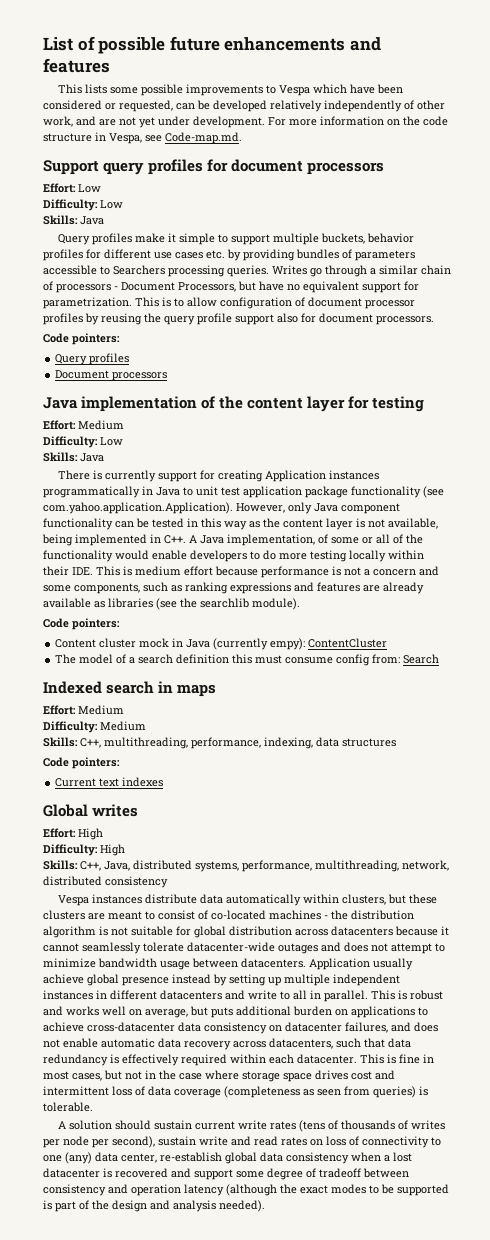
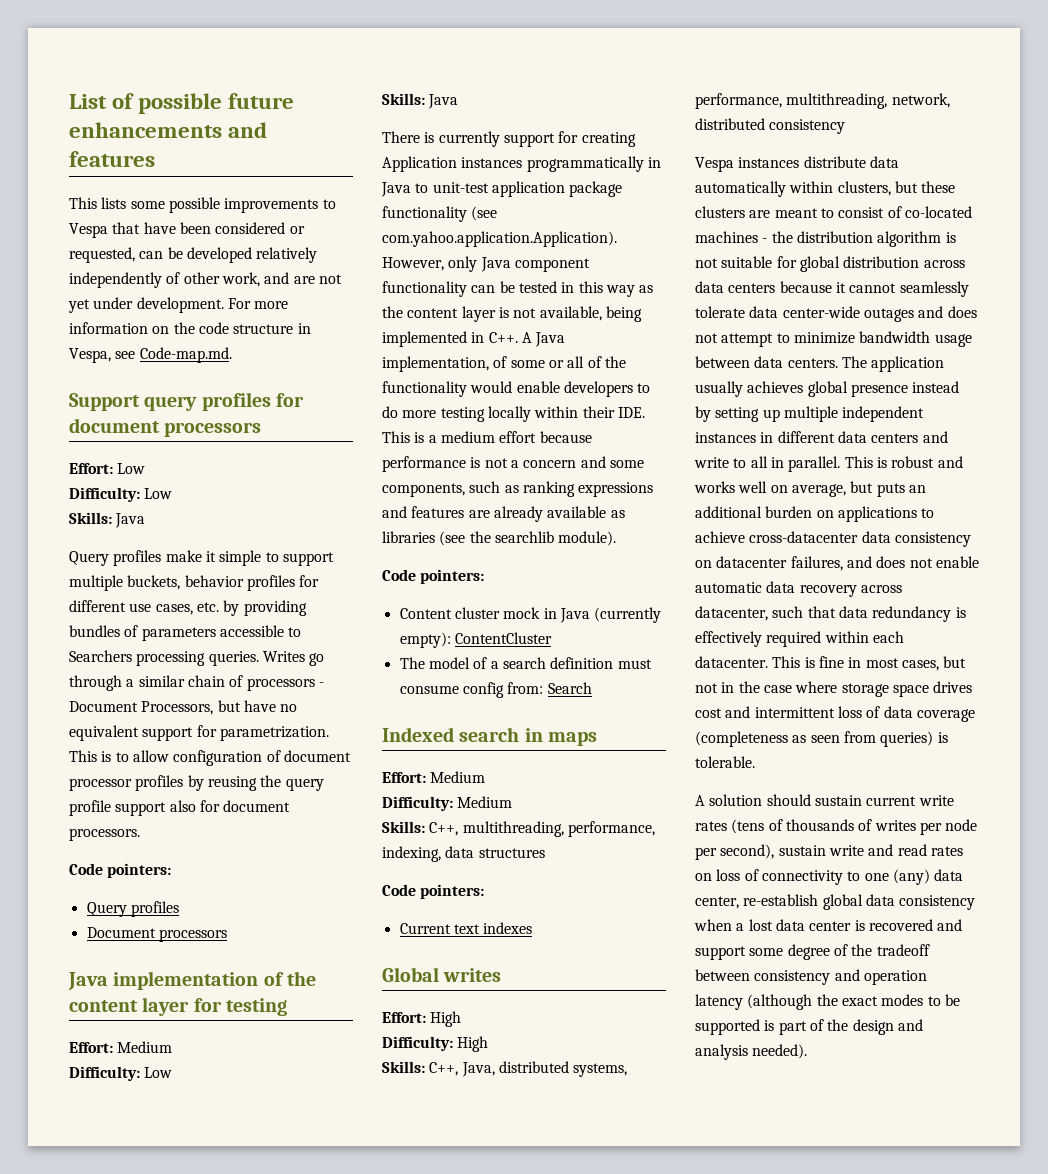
- This lists some possible improvements to Vespa which have been considered or requested, can be developed relatively independently of other work, and are not yet under development.
+ This lists some possible improvements to Vespa that have been considered or requested, can be developed relatively independently of other work, and are not yet under development.
- Query profiles make it simple to support multiple buckets, behavior profiles for different use cases etc. by providing bundles of parameters accessible to Searchers processing queries.
+ Query profiles make it simple to support multiple buckets, behavior profiles for different use cases, etc. by providing bundles of parameters accessible to Searchers processing queries.
- There is currently support for creating Application instances programmatically in Java to unit test application package functionality (see com.yahoo.application.Application). However, only Java component functionality can be tested in this way as the content layer is not available, being implemented in C++. A Java implementation, of some or all of the functionality would enable developers to do more testing locally within their IDE. This is medium effort because performance is not a concern and some components, such as ranking expressions and features are already available as libraries (see the searchlib module).
+ There is currently support for creating Application instances programmatically in Java to unit-test application package functionality (see com.yahoo.application.Application). However, only Java component functionality can be tested in this way as the content layer is not available, being implemented in C++. A Java implementation, of some or all of the functionality would enable developers to do more testing locally within their IDE. This is a medium effort because performance is not a concern and some components, such as ranking expressions and features are already available as libraries (see the searchlib module).
- Content cluster mock in Java (currently empy): ContentCluster
+ Content cluster mock in Java (currently empty): ContentCluster
- The model of a search definition this must consume config from: Search
+ The model of a search definition must consume config from: Search
- Vespa instances distribute data automatically within clusters, but these clusters are meant to consist of co-located machines - the distribution algorithm is not suitable for global distribution across datacenters because it cannot seamlessly tolerate datacenter-wide outages and does not attempt to minimize bandwidth usage between datacenters. Application usually achieve global presence instead by setting up multiple independent instances in different datacenters and write to all in parallel.
+ Vespa instances distribute data automatically within clusters, but these clusters are meant to consist of co-located machines - the distribution algorithm is not suitable for global distribution across data centers because it cannot seamlessly tolerate data center-wide outages and does not attempt to minimize bandwidth usage between data centers. The application usually achieves global presence instead by setting up multiple independent instances in different data centers and write to all in parallel.
- This is robust and works well on average, but puts additional burden on applications to achieve cross-datacenter data consistency on datacenter failures, and does not enable automatic data recovery across datacenters, such that data redundancy is effectively required within each datacenter.
+ This is robust and works well on average, but puts an additional burden on applications to achieve cross-datacenter data consistency on datacenter failures, and does not enable automatic data recovery across datacenter, such that data redundancy is effectively required within each datacenter.
- A solution should sustain current write rates (tens of thousands of writes per node per second), sustain write and read rates on loss of connectivity to one (any) data center, re-establish global data consistency when a lost datacenter is recovered and support some degree of tradeoff between consistency and operation latency (although the exact modes to be supported is part of the design and analysis needed).
+ A solution should sustain current write rates (tens of thousands of writes per node per second), sustain write and read rates on loss of connectivity to one (any) data center, re-establish global data consistency when a lost data center is recovered and support some degree of the tradeoff between consistency and operation latency (although the exact modes to be supported is part of the design and analysis needed).

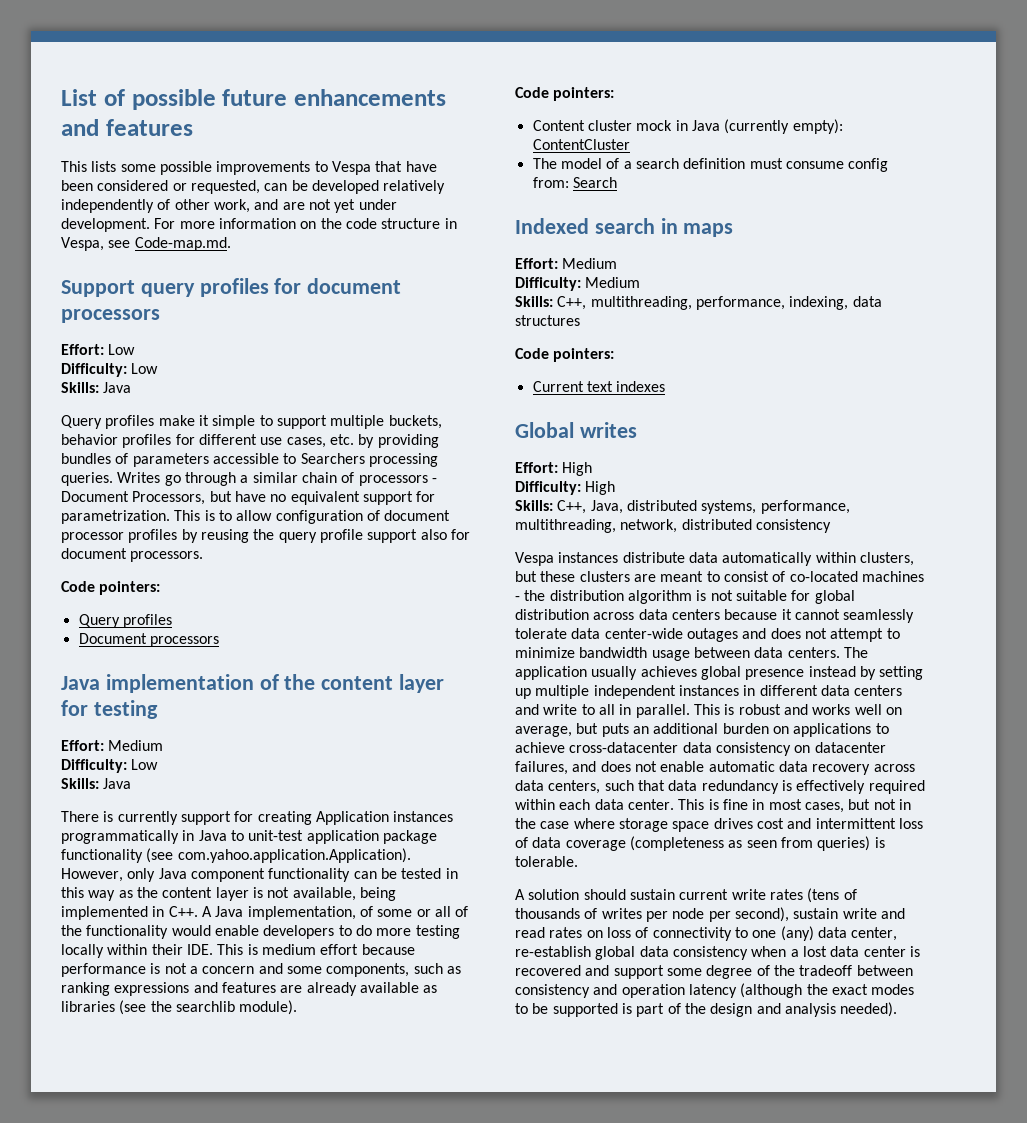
- There is currently support for creating Application instances programmatically in Java to unit-test application package functionality (see com.yahoo.application.Application). However, only Java component functionality can be tested in this way as the content layer is not available, being implemented in C++. A Java implementation, of some or all of the functionality would enable developers to do more testing locally within their IDE. This is a medium effort because performance is not a concern and some components, such as ranking expressions and features are already available as libraries (see the searchlib module).
+ There is currently support for creating Application instances programmatically in Java to unit-test application package functionality (see com.yahoo.application.Application). However, only Java component functionality can be tested in this way as the content layer is not available, being implemented in C++. A Java implementation, of some or all of the functionality would enable developers to do more testing locally within their IDE. This is medium effort because performance is not a concern and some components, such as ranking expressions and features are already available as libraries (see the searchlib module).
- This is robust and works well on average, but puts an additional burden on applications to achieve cross-datacenter data consistency on datacenter failures, and does not enable automatic data recovery across datacenter, such that data redundancy is effectively required within each datacenter.
+ This is robust and works well on average, but puts an additional burden on applications to achieve cross-datacenter data consistency on datacenter failures, and does not enable automatic data recovery across data centers, such that data redundancy is effectively required within each data center.

